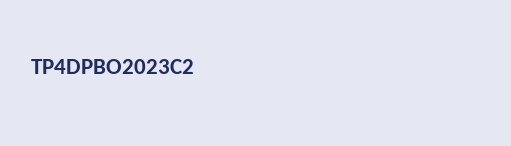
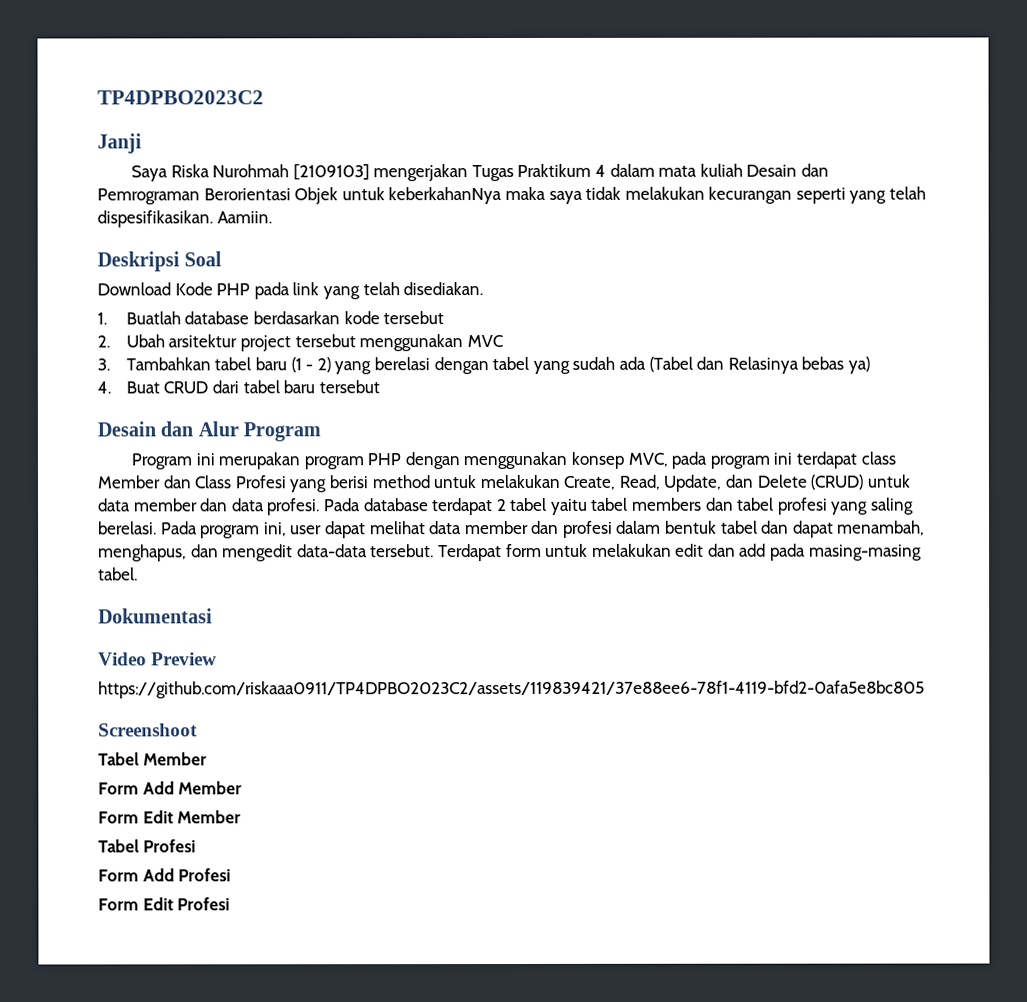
+ Janji
+ Saya Riska Nurohmah [2109103] mengerjakan Tugas Praktikum 4 dalam mata kuliah Desain dan Pemrograman Berorientasi Objek untuk keberkahanNya maka saya tidak melakukan kecurangan seperti yang telah dispesifikasikan. Aamiin.
+ Deskripsi Soal
+ Download Kode PHP pada link yang telah disediakan.
+ 1. Buatlah database berdasarkan kode tersebut
+ 2. Ubah arsitektur project tersebut menggunakan MVC
+ 3. Tambahkan tabel baru (1 - 2) yang berelasi dengan tabel yang sudah ada (Tabel dan Relasinya bebas ya)
+ 4. Buat CRUD dari tabel baru tersebut
+ Desain dan Alur Program
+ Program ini merupakan program PHP dengan menggunakan konsep MVC, pada program ini terdapat class Member dan Class Profesi yang berisi method untuk melakukan Create, Read, Update, dan Delete (CRUD) untuk data member dan data profesi. Pada database terdapat 2 tabel yaitu tabel members dan tabel profesi yang saling berelasi. Pada program ini, user dapat melihat data member dan profesi dalam bentuk tabel dan dapat menambah, menghapus, dan mengedit data-data tersebut. Terdapat form untuk melakukan edit dan add pada masing-masing tabel.
+ Dokumentasi
+ Video Preview
+ https://github.com/riskaaa0911/TP4DPBO2023C2/assets/119839421/37e88ee6-78f1-4119-bfd2-0afa5e8bc805
+ Screenshoot
+ Tabel Member
+ Form Add Member
+ Form Edit Member
+ Tabel Profesi
+ Form Add Profesi
+ Form Edit Profesi

